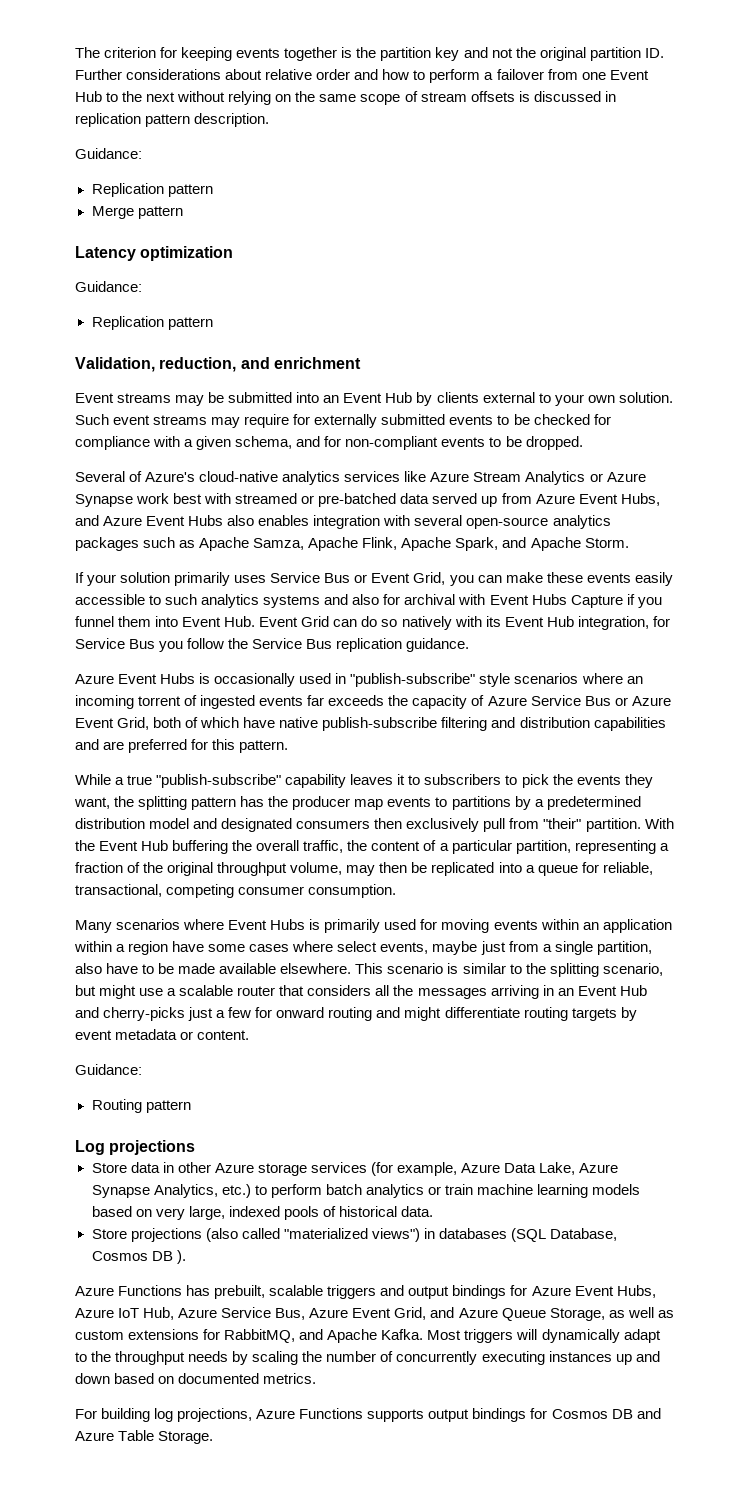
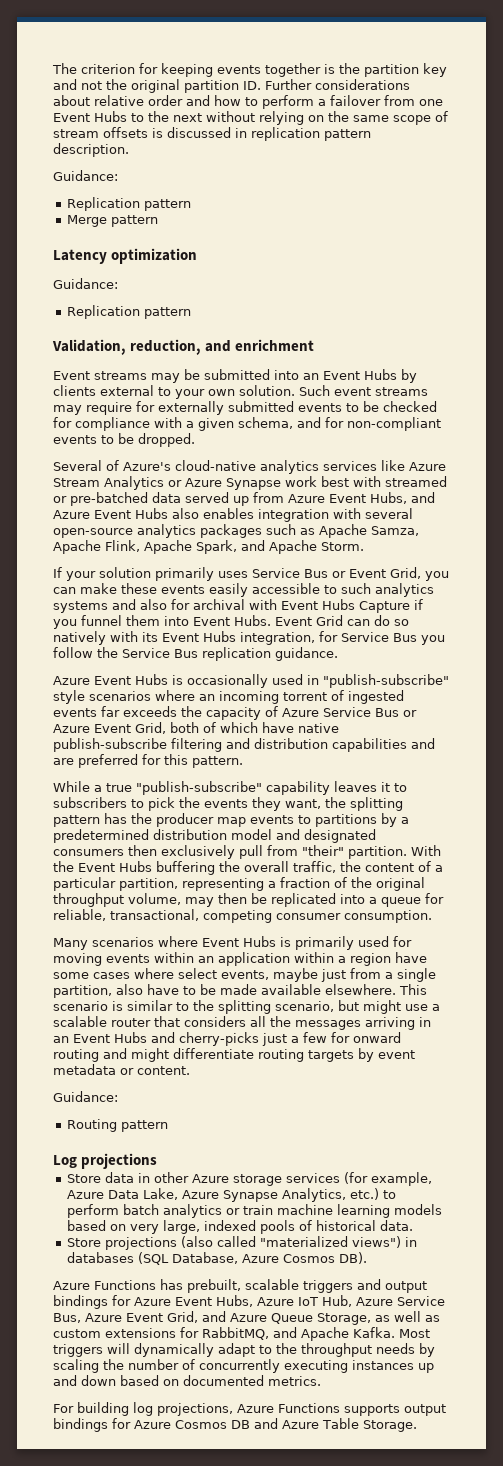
- The criterion for keeping events together is the partition key and not the original partition ID. Further considerations about relative order and how to perform a failover from one Event Hub to the next without relying on the same scope of stream offsets is discussed in replication pattern description.
+ The criterion for keeping events together is the partition key and not the original partition ID. Further considerations about relative order and how to perform a failover from one Event Hubs to the next without relying on the same scope of stream offsets is discussed in replication pattern description.
- Event streams may be submitted into an Event Hub by clients external to your own solution.
+ Event streams may be submitted into an Event Hubs by clients external to your own solution.
- If your solution primarily uses Service Bus or Event Grid, you can make these events easily accessible to such analytics systems and also for archival with Event Hubs Capture if you funnel them into Event Hub. Event Grid can do so natively with its Event Hub integration, for Service Bus you follow the Service Bus replication guidance.
+ If your solution primarily uses Service Bus or Event Grid, you can make these events easily accessible to such analytics systems and also for archival with Event Hubs Capture if you funnel them into Event Hubs. Event Grid can do so natively with its Event Hubs integration, for Service Bus you follow the Service Bus replication guidance.
- With the Event Hub buffering the overall traffic, the content of a particular partition, representing a fraction of the original throughput volume, may then be replicated into a queue for reliable, transactional, competing consumer consumption.
+ With the Event Hubs buffering the overall traffic, the content of a particular partition, representing a fraction of the original throughput volume, may then be replicated into a queue for reliable, transactional, competing consumer consumption.
- This scenario is similar to the splitting scenario, but might use a scalable router that considers all the messages arriving in an Event Hub and cherry-picks just a few for onward routing and might differentiate routing targets by event metadata or content.
+ This scenario is similar to the splitting scenario, but might use a scalable router that considers all the messages arriving in an Event Hubs and cherry-picks just a few for onward routing and might differentiate routing targets by event metadata or content.
- Store projections (also called "materialized views") in databases (SQL Database, Cosmos DB ).
+ Store projections (also called "materialized views") in databases (SQL Database, Azure Cosmos DB).
- For building log projections, Azure Functions supports output bindings for Cosmos DB and Azure Table Storage.
+ For building log projections, Azure Functions supports output bindings for Azure Cosmos DB and Azure Table Storage.

